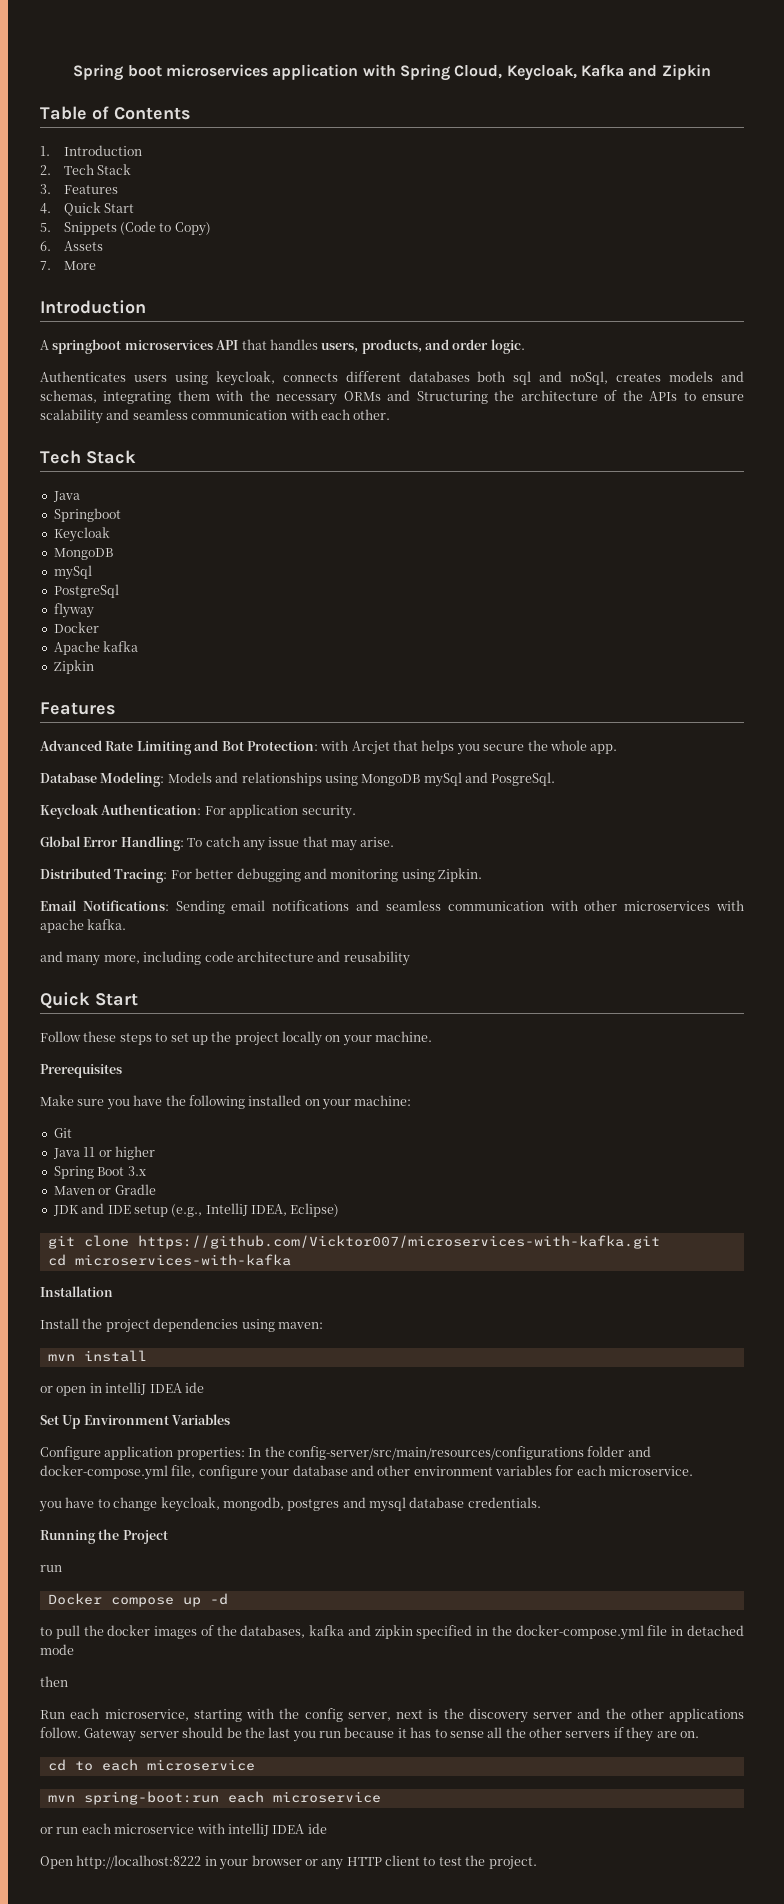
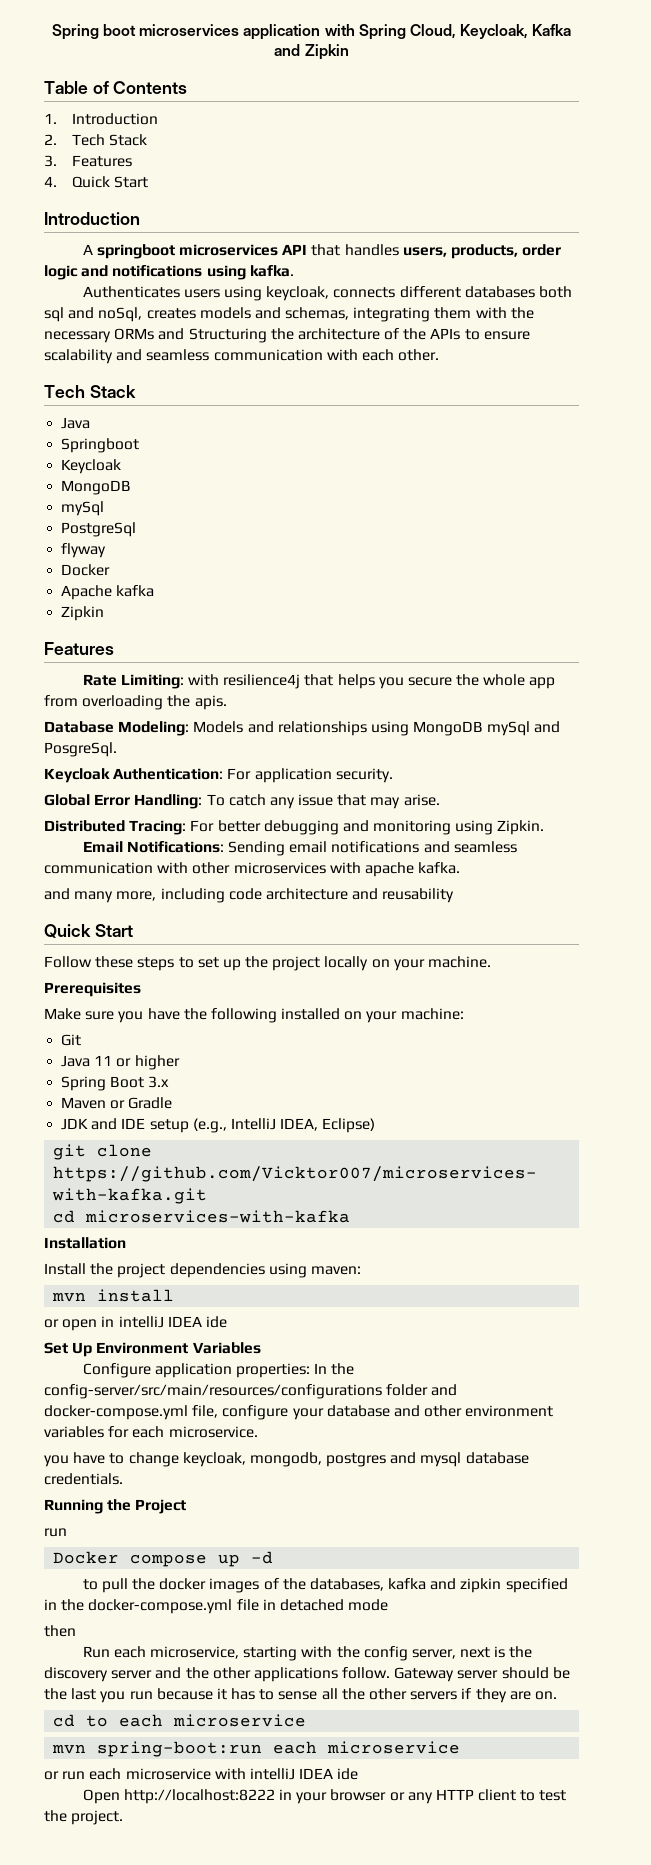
- 5. Snippets (Code to Copy)
- 6. Assets
- 7. More
- A springboot microservices API that handles users, products, and order logic.
+ A springboot microservices API that handles users, products, order logic and notifications using kafka.
- Advanced Rate Limiting and Bot Protection: with Arcjet that helps you secure the whole app.
+ Rate Limiting: with resilience4j that helps you secure the whole app from overloading the apis.

